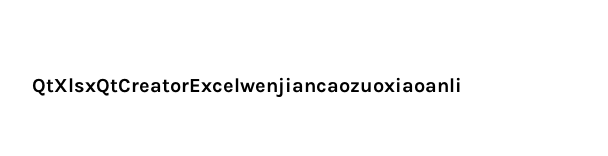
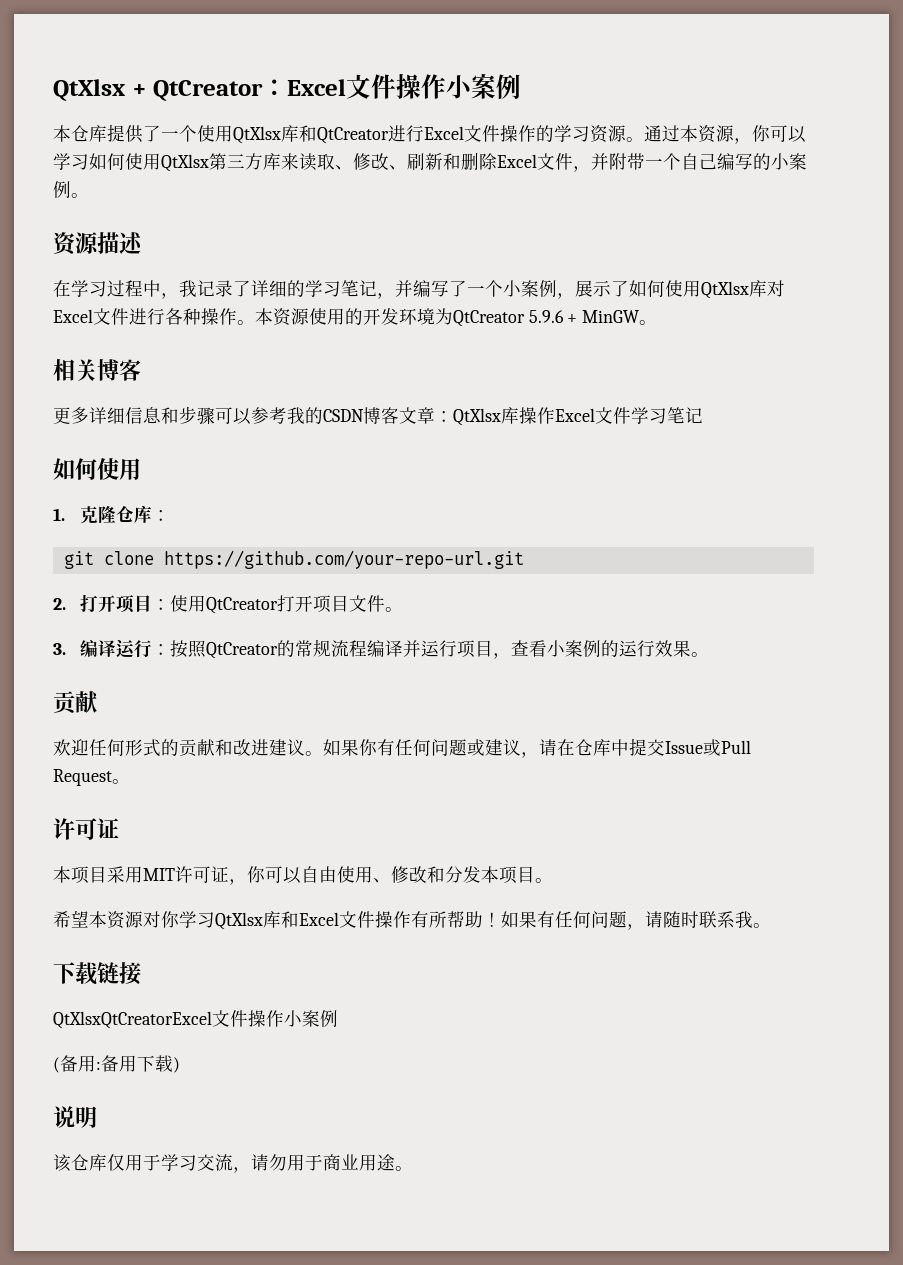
- QtXlsxQtCreatorExcelwenjiancaozuoxiaoanli
+ QtXlsx + QtCreator：Excel文件操作小案例
+ 本仓库提供了一个使用QtXlsx库和QtCreator进行Excel文件操作的学习资源。通过本资源，你可以学习如何使用QtXlsx第三方库来读取、修改、刷新和删除Excel文件，并附带一个自己编写的小案例。
+ 资源描述
+ 在学习过程中，我记录了详细的学习笔记，并编写了一个小案例，展示了如何使用QtXlsx库对Excel文件进行各种操作。本资源使用的开发环境为QtCreator 5.9.6 + MinGW。
+ 相关博客
+ 更多详细信息和步骤可以参考我的CSDN博客文章：QtXlsx库操作Excel文件学习笔记
+ 如何使用
+ 1.克隆仓库：
+ git clone https://github.com/your-repo-url.git
+ 2.打开项目：使用QtCreator打开项目文件。
+ 3.编译运行：按照QtCreator的常规流程编译并运行项目，查看小案例的运行效果。
+ 贡献
+ 欢迎任何形式的贡献和改进建议。如果你有任何问题或建议，请在仓库中提交Issue或Pull Request。
+ 许可证
+ 本项目采用MIT许可证，你可以自由使用、修改和分发本项目。
+ 希望本资源对你学习QtXlsx库和Excel文件操作有所帮助！如果有任何问题，请随时联系我。
+ 下载链接
+ QtXlsxQtCreatorExcel文件操作小案例
+ (备用:备用下载)
+ 说明
+ 该仓库仅用于学习交流，请勿用于商业用途。

